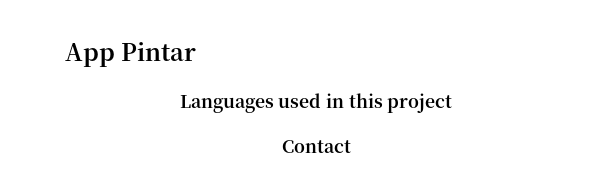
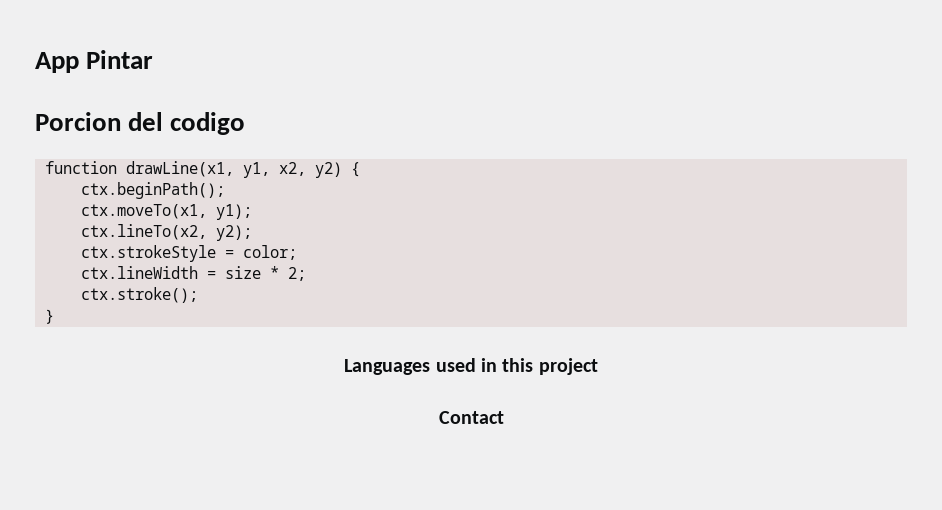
+ Porcion del codigo
+ function drawLine(x1, y1, x2, y2) {
+ ctx.beginPath();
+ ctx.moveTo(x1, y1);
+ ctx.lineTo(x2, y2);
+ ctx.strokeStyle = color;
+ ctx.lineWidth = size * 2;
+ ctx.stroke();
+ }

